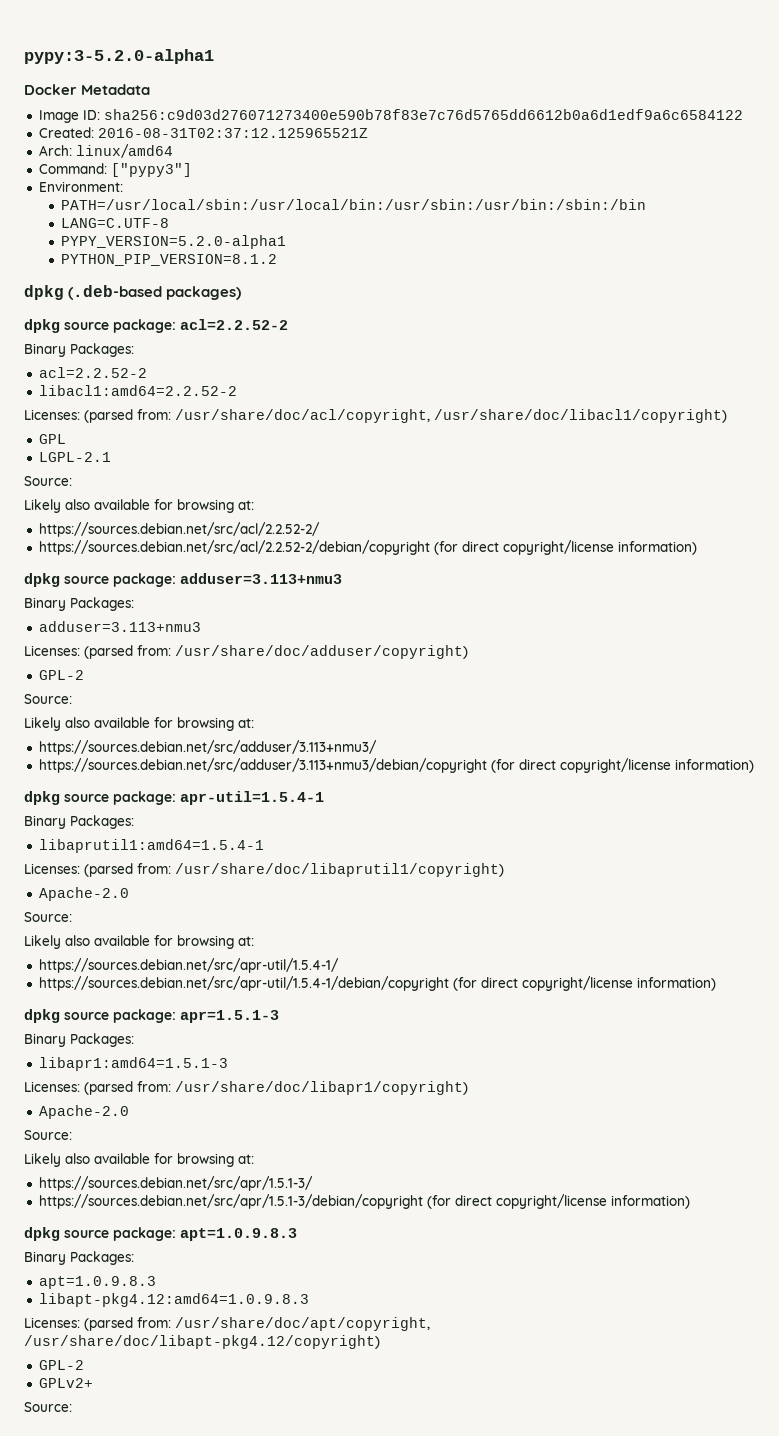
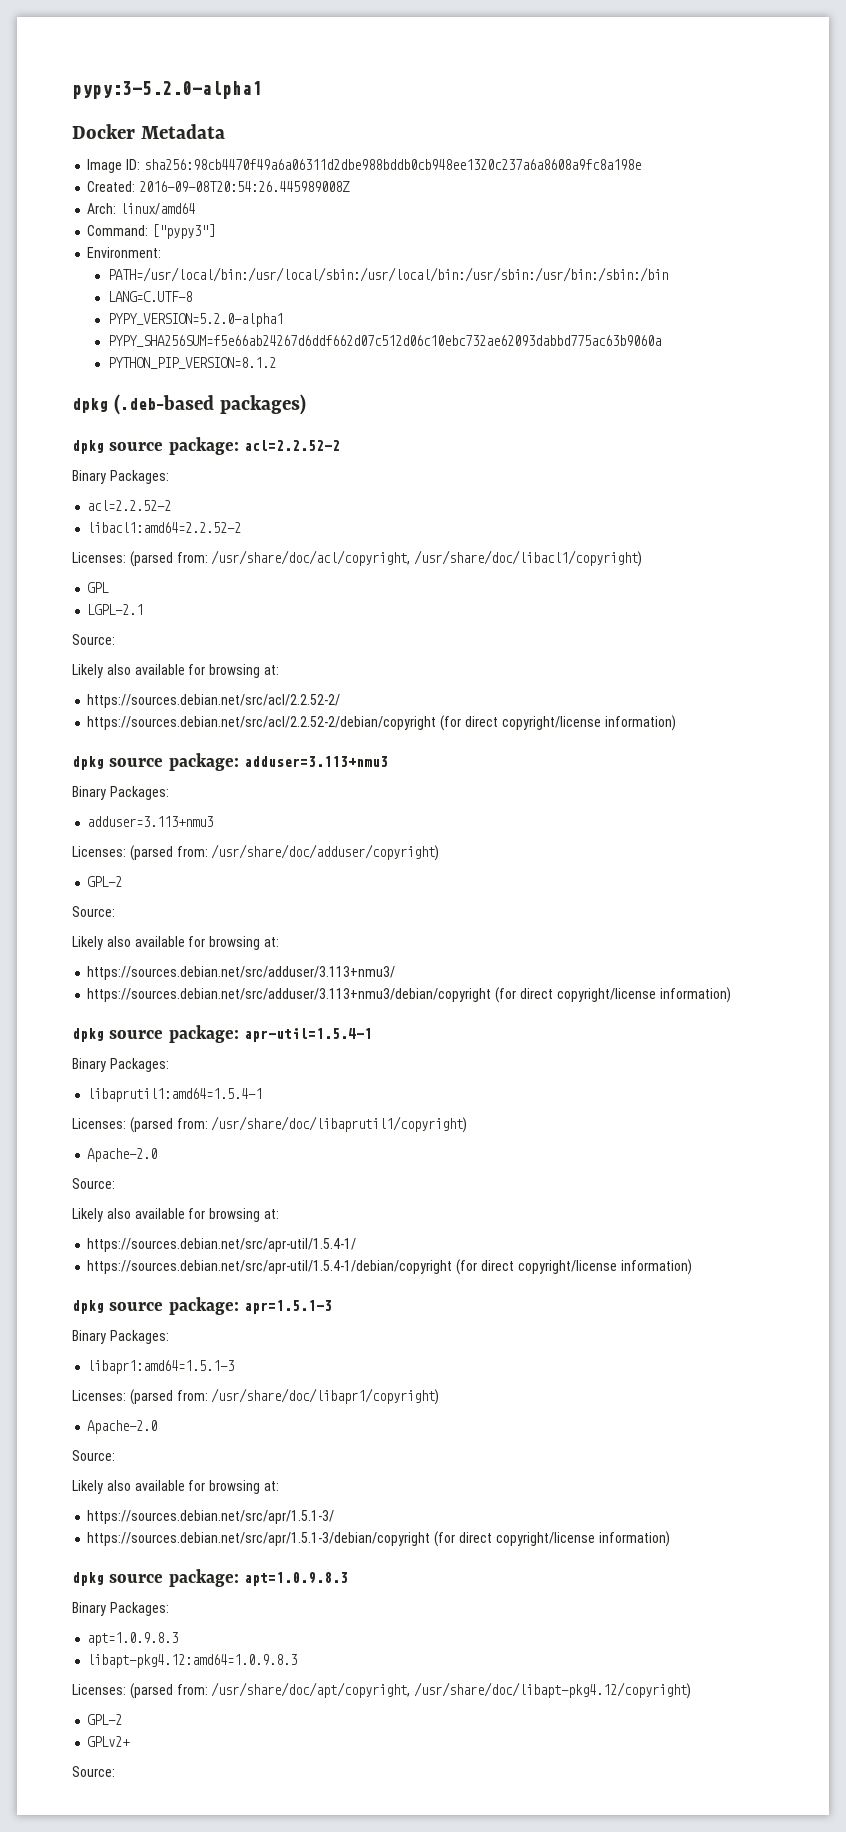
- Image ID: sha256:c9d03d276071273400e590b78f83e7c76d5765dd6612b0a6d1edf9a6c6584122
+ Image ID: sha256:98cb4470f49a6a06311d2dbe988bddb0cb948ee1320c237a6a8608a9fc8a198e
- Created: 2016-08-31T02:37:12.125965521Z
+ Created: 2016-09-08T20:54:26.445989008Z
- PATH=/usr/local/sbin:/usr/local/bin:/usr/sbin:/usr/bin:/sbin:/bin
+ PATH=/usr/local/bin:/usr/local/sbin:/usr/local/bin:/usr/sbin:/usr/bin:/sbin:/bin
+ PYPY_SHA256SUM=f5e66ab24267d6ddf662d07c512d06c10ebc732ae62093dabbd775ac63b9060a

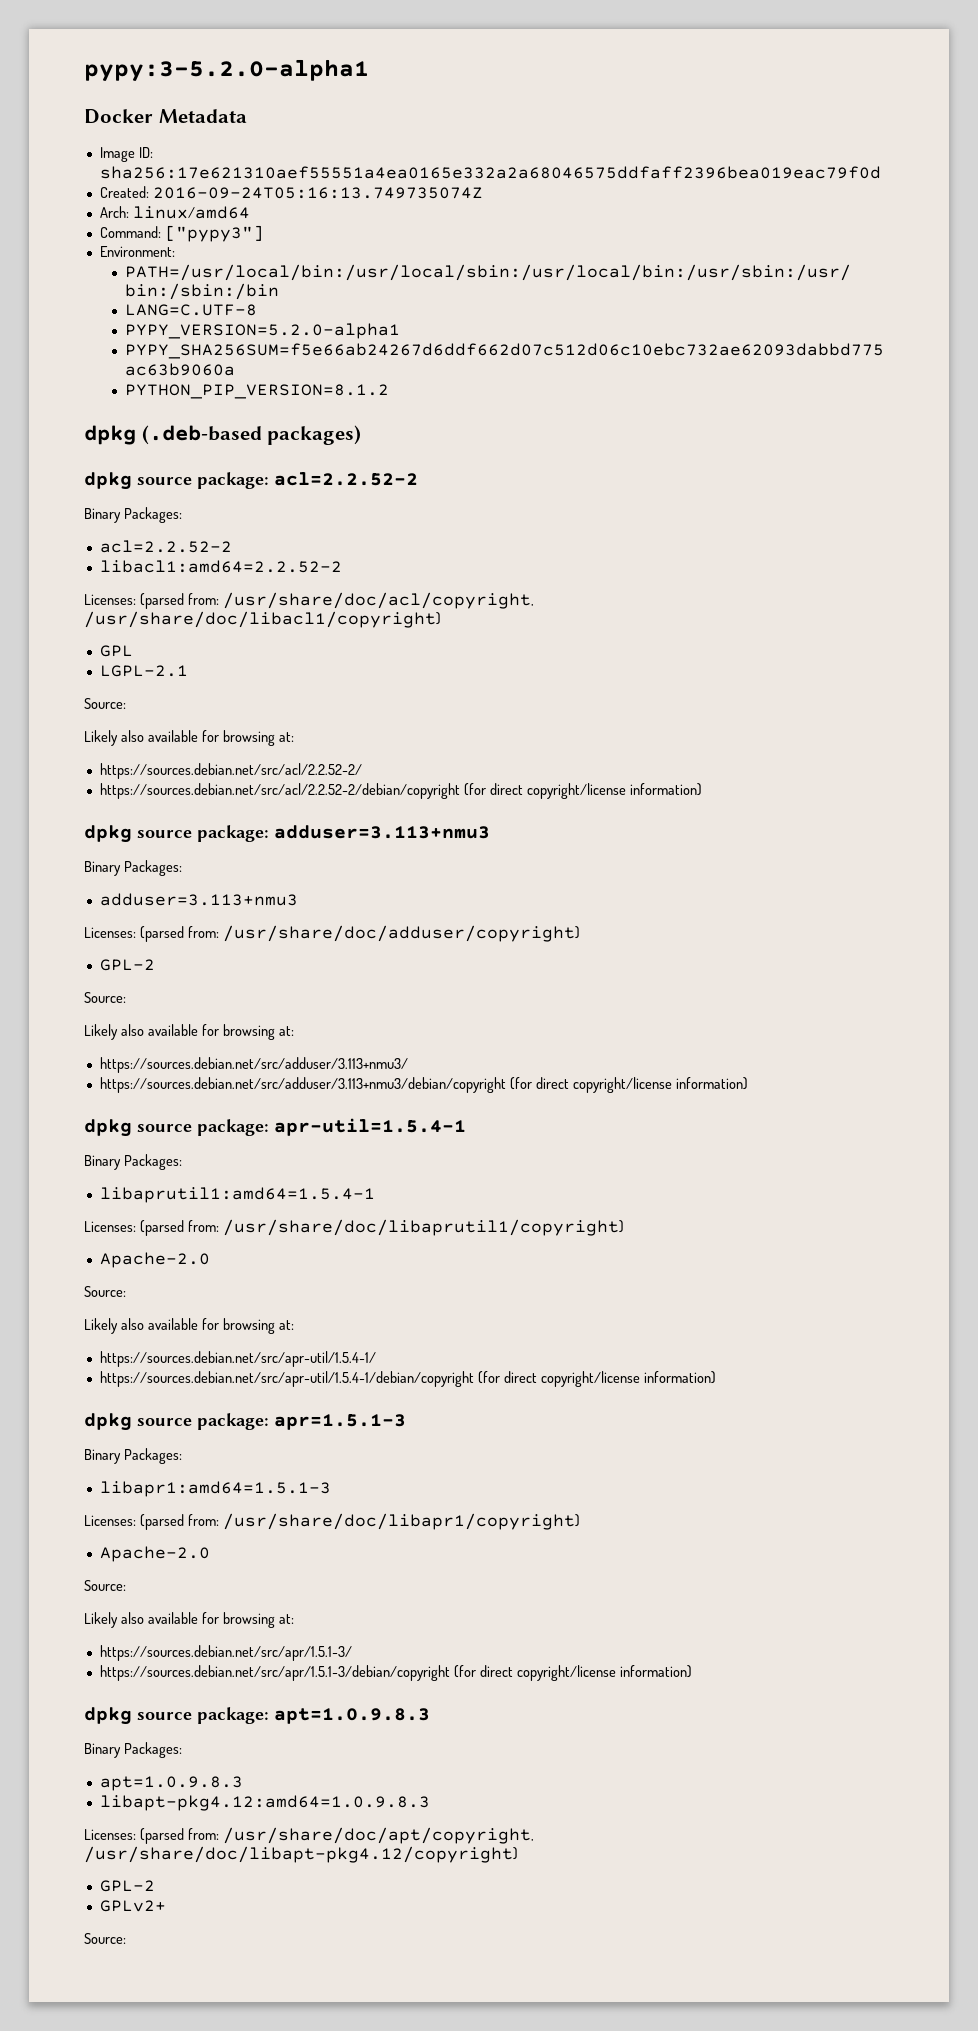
- Image ID: sha256:98cb4470f49a6a06311d2dbe988bddb0cb948ee1320c237a6a8608a9fc8a198e
+ Image ID: sha256:17e621310aef55551a4ea0165e332a2a68046575ddfaff2396bea019eac79f0d
- Created: 2016-09-08T20:54:26.445989008Z
+ Created: 2016-09-24T05:16:13.749735074Z

